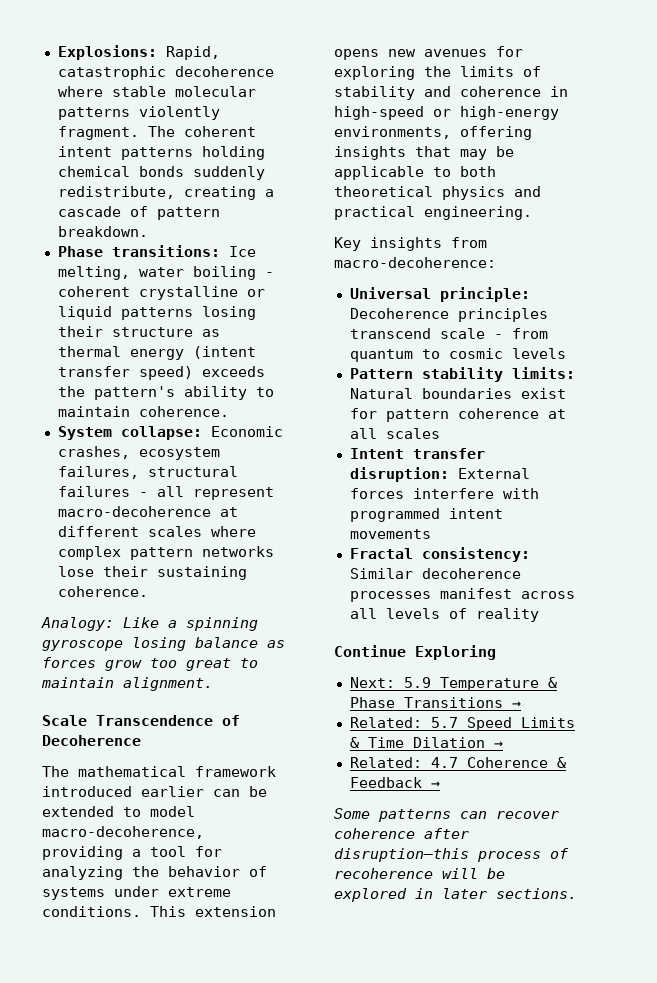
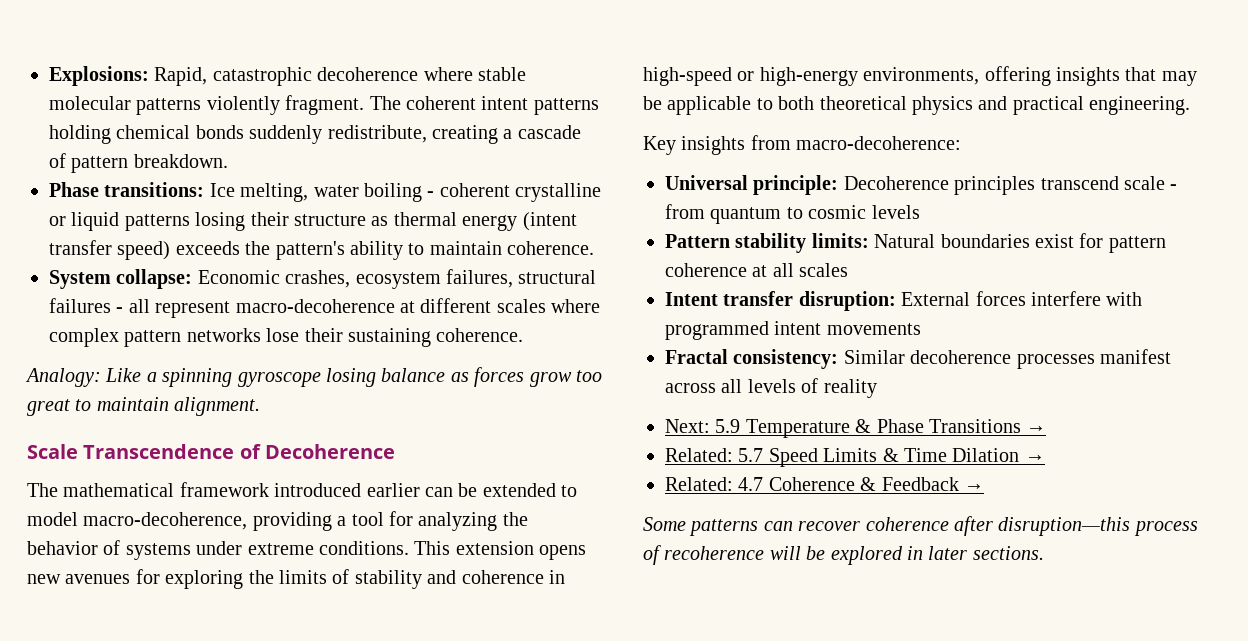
- Continue Exploring

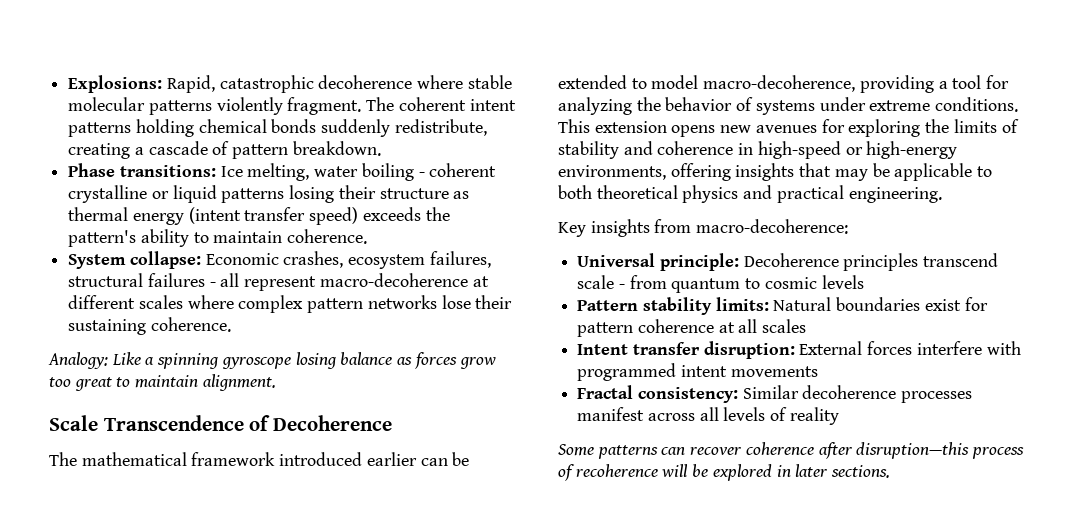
- Next: 5.9 Temperature & Phase Transitions →
- Related: 5.7 Speed Limits & Time Dilation →
- Related: 4.7 Coherence & Feedback →

